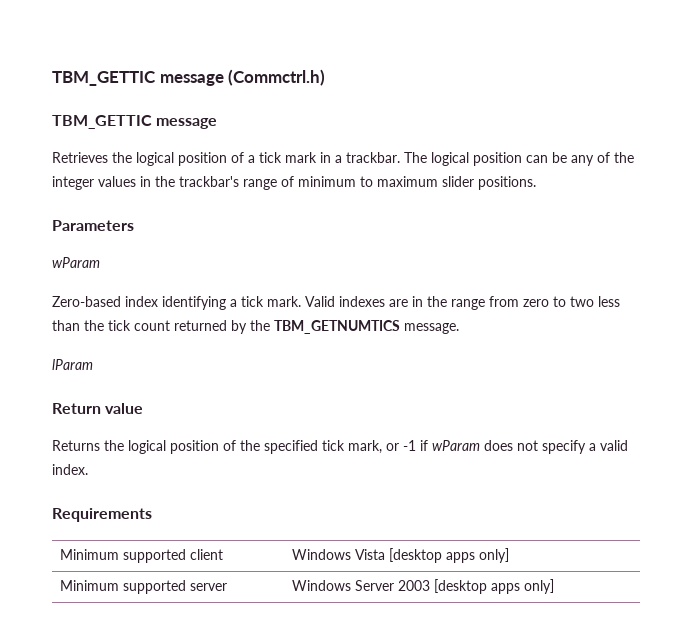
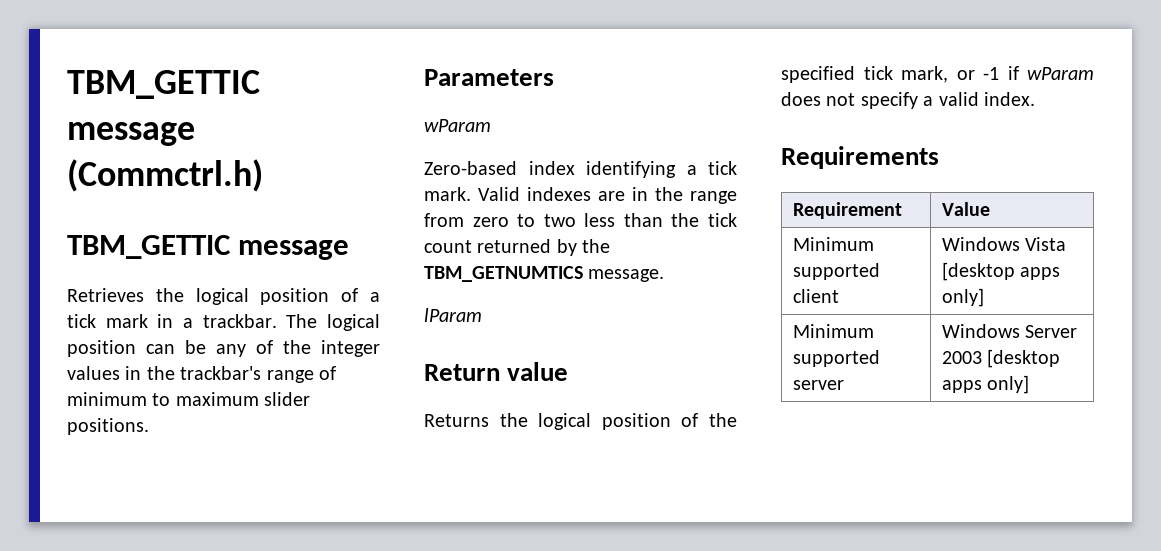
+ Requirement | Value

